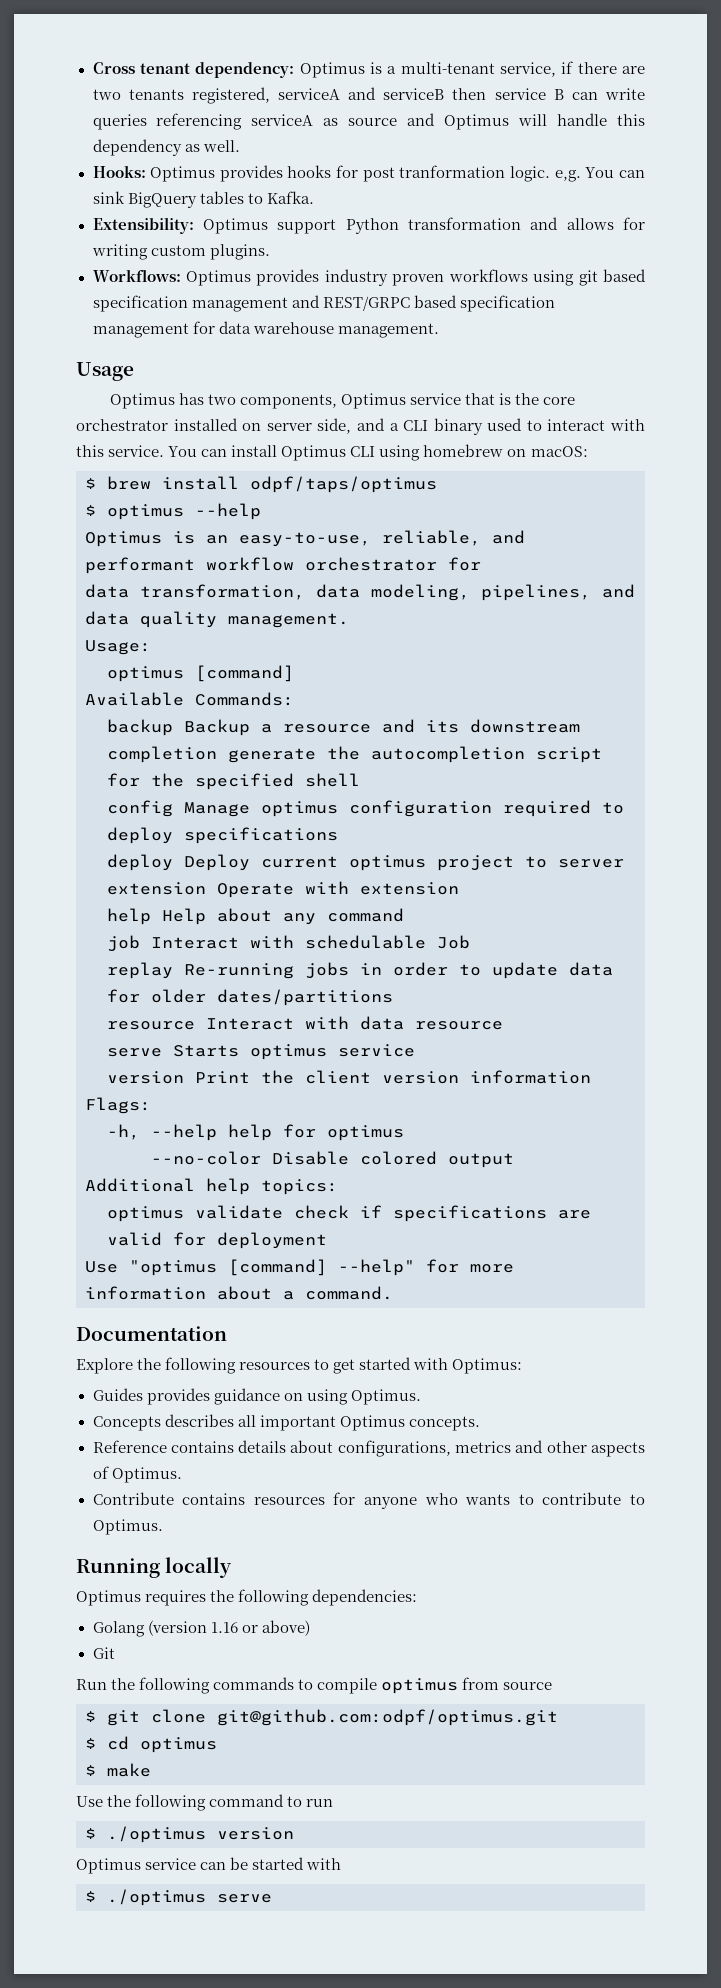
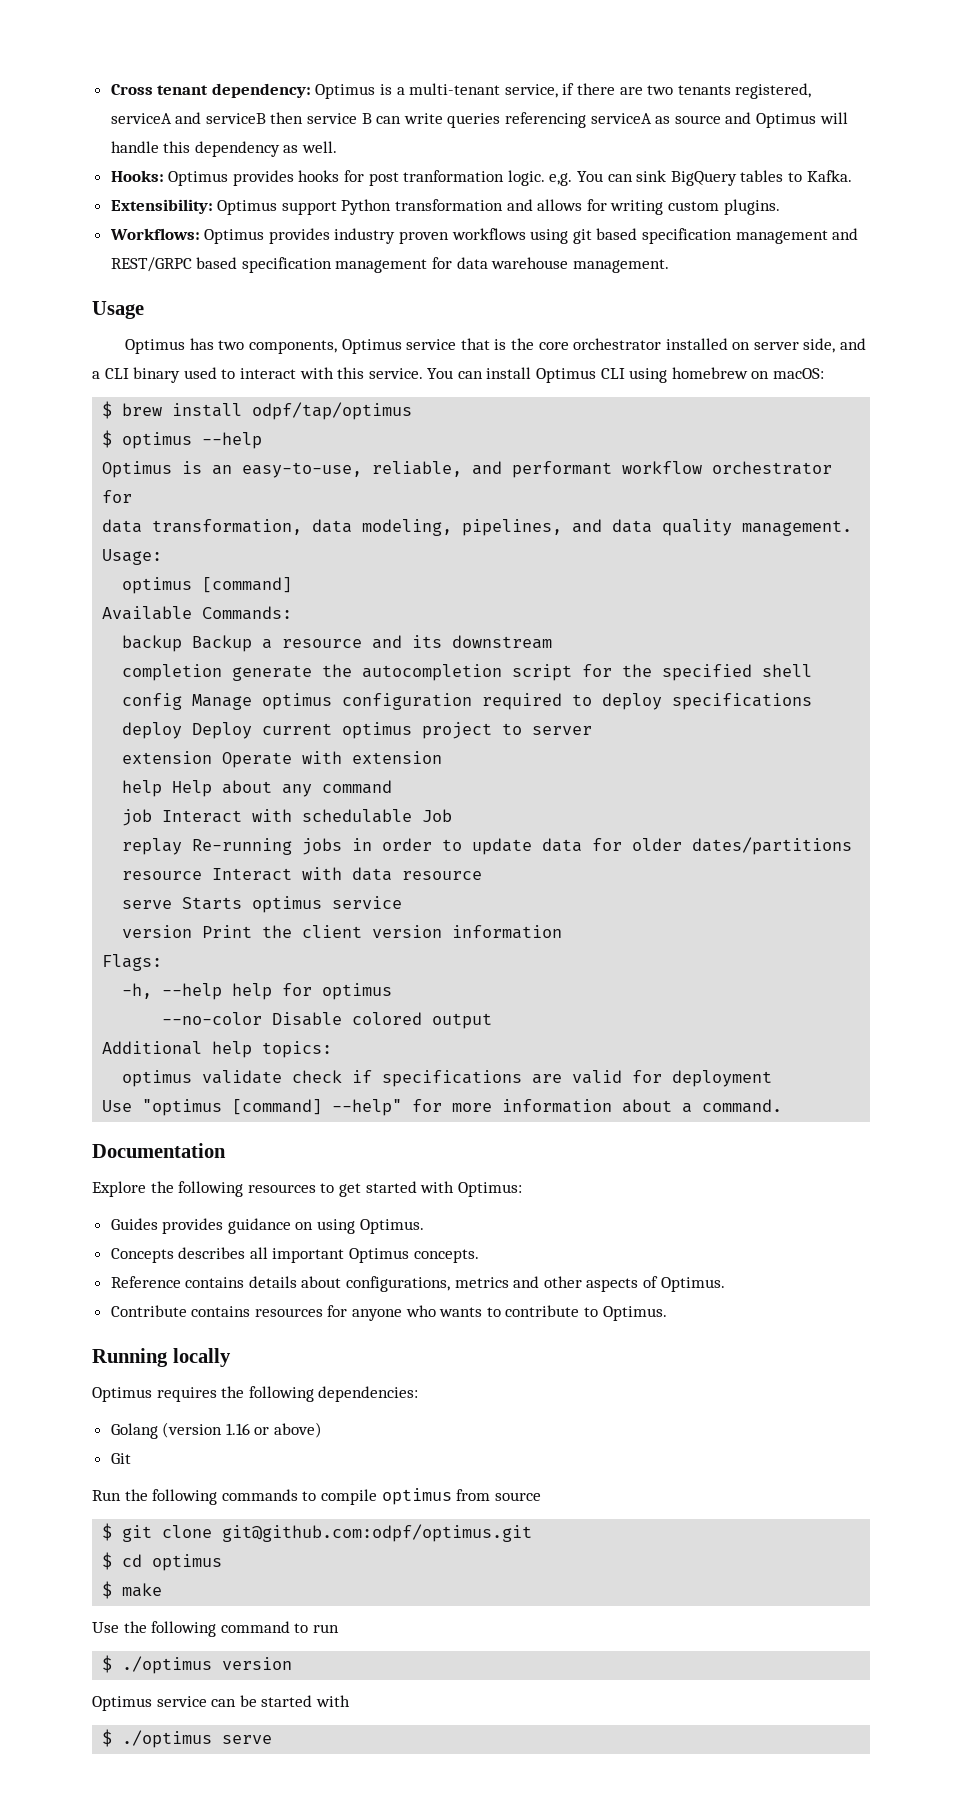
- $ brew install odpf/taps/optimus
+ $ brew install odpf/tap/optimus

